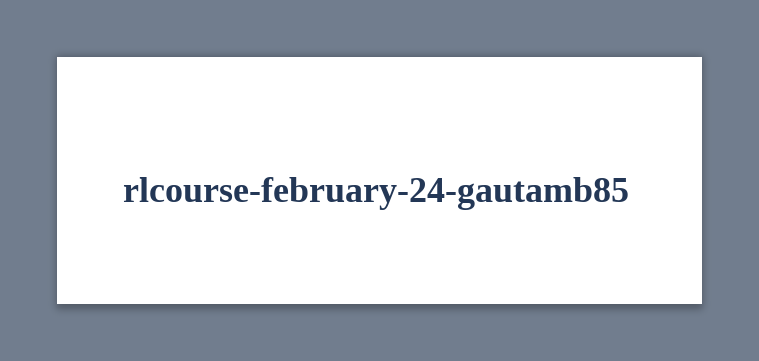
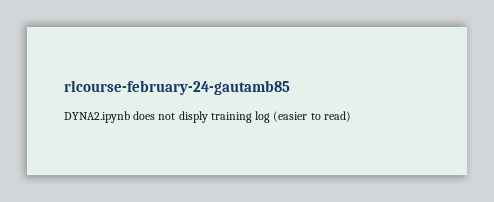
+ DYNA2.ipynb does not disply training log (easier to read)

